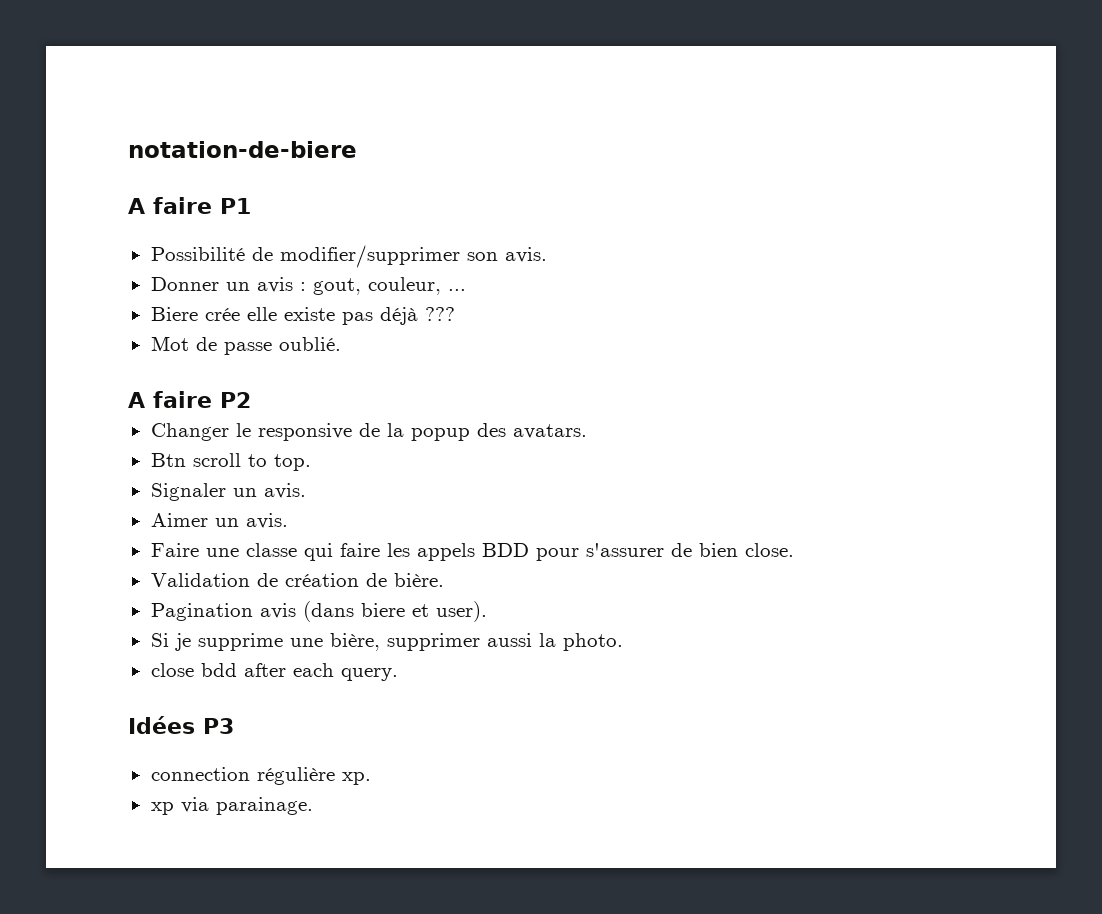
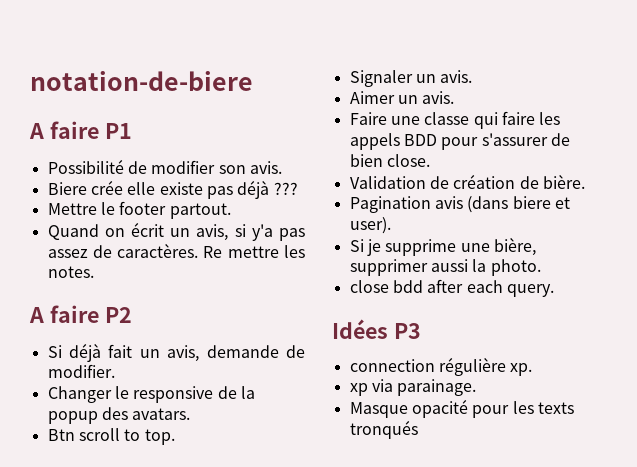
- Possibilité de modifier/supprimer son avis.
+ Possibilité de modifier son avis.
- Donner un avis : gout, couleur, ...
- Mot de passe oublié.
+ Mettre le footer partout.
+ Quand on écrit un avis, si y'a pas assez de caractères. Re mettre les notes.
  A faire P2
+ Si déjà fait un avis, demande de modifier.
+ Masque opacité pour les texts tronqués

